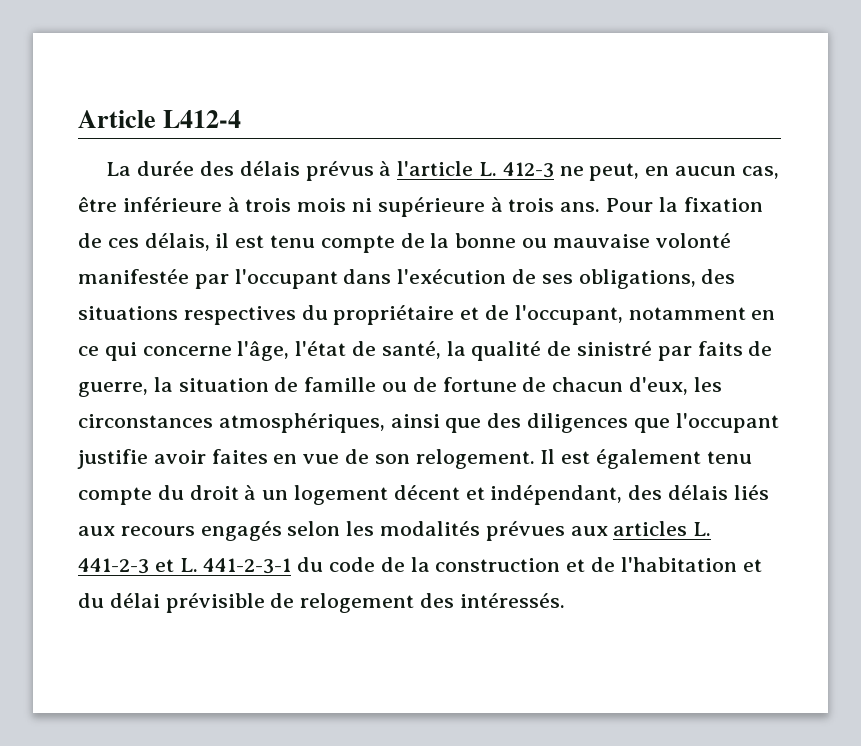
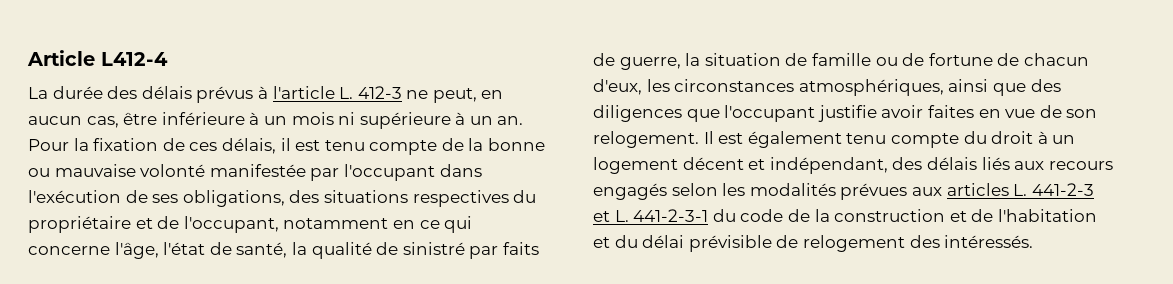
- La durée des délais prévus à l'article L. 412-3 ne peut, en aucun cas, être inférieure à trois mois ni supérieure à trois ans.
+ La durée des délais prévus à l'article L. 412-3 ne peut, en aucun cas, être inférieure à un mois ni supérieure à un an.

